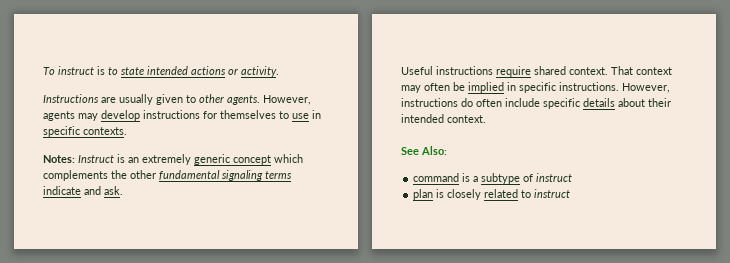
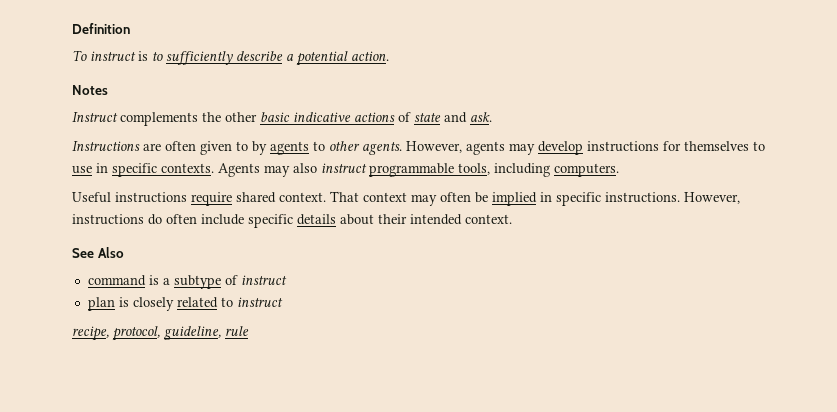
+ Definition
- To instruct is to state intended actions or activity.
+ To instruct is to sufficiently describe a potential action.
+ Notes
+ Instruct complements the other basic indicative actions of state and ask.
- Instructions are usually given to other agents.
+ Instructions are often given to by agents to other agents.
- However, agents may develop instructions for themselves to use in specific contexts.
- Notes: Instruct is an extremely generic concept which complements the other fundamental signaling terms indicate and ask.
+ However, agents may develop instructions for themselves to use in specific contexts. Agents may also instruct programmable tools, including computers.
- See Also:
+ See Also
+ recipe, protocol, guideline, rule

